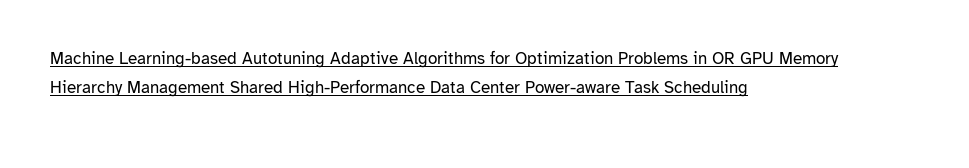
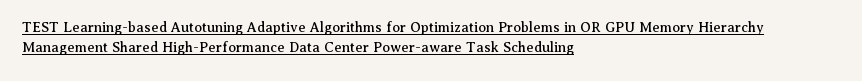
- Machine Learning-based Autotuning Adaptive Algorithms for Optimization Problems in OR GPU Memory Hierarchy Management Shared High-Performance Data Center Power-aware Task Scheduling
+ TEST Learning-based Autotuning Adaptive Algorithms for Optimization Problems in OR GPU Memory Hierarchy Management Shared High-Performance Data Center Power-aware Task Scheduling

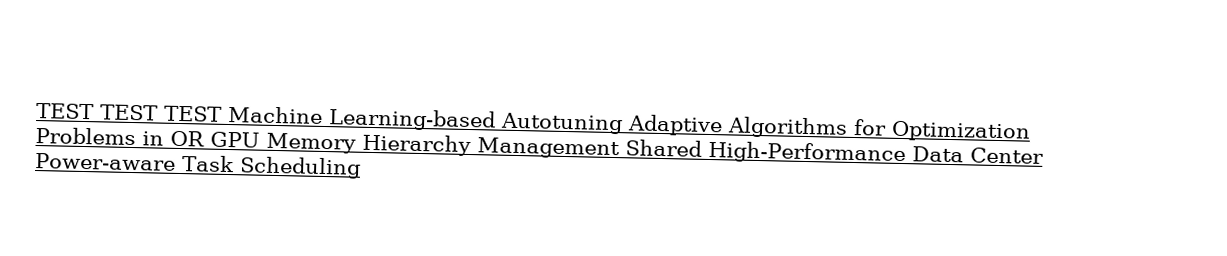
- TEST Learning-based Autotuning Adaptive Algorithms for Optimization Problems in OR GPU Memory Hierarchy Management Shared High-Performance Data Center Power-aware Task Scheduling
+ TEST TEST TEST Machine Learning-based Autotuning Adaptive Algorithms for Optimization Problems in OR GPU Memory Hierarchy Management Shared High-Performance Data Center Power-aware Task Scheduling

